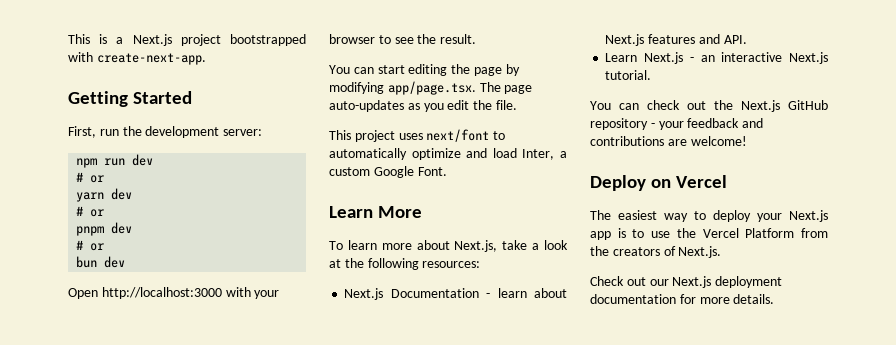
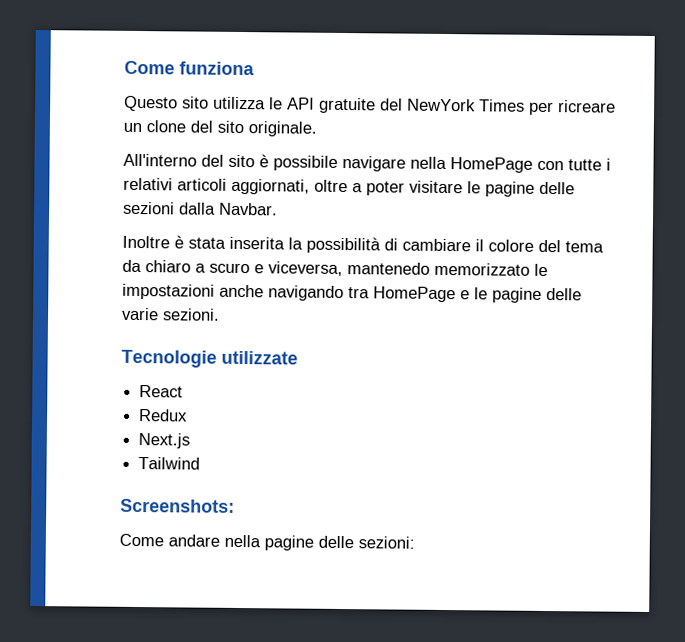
- This is a Next.js project bootstrapped with create-next-app.
- Getting Started
- First, run the development server:
- npm run dev
- # or
- yarn dev
- # or
- pnpm dev
- # or
- bun dev
- Open http://localhost:3000 with your browser to see the result.
- You can start editing the page by modifying app/page.tsx. The page auto-updates as you edit the file.
- This project uses next/font to automatically optimize and load Inter, a custom Google Font.
- Learn More
- To learn more about Next.js, take a look at the following resources:
- Next.js Documentation - learn about Next.js features and API.
- Learn Next.js - an interactive Next.js tutorial.
- You can check out the Next.js GitHub repository - your feedback and contributions are welcome!
- Deploy on Vercel
- The easiest way to deploy your Next.js app is to use the Vercel Platform from the creators of Next.js.
- Check out our Next.js deployment documentation for more details.
+ Come funziona
+ Questo sito utilizza le API gratuite del NewYork Times per ricreare un clone del sito originale.
+ All'interno del sito è possibile navigare nella HomePage con tutte i relativi articoli aggiornati, oltre a poter visitare le pagine delle sezioni dalla Navbar.
+ Inoltre è stata inserita la possibilità di cambiare il colore del tema da chiaro a scuro e viceversa, mantenedo memorizzato le impostazioni anche navigando tra HomePage e le pagine delle varie sezioni.
+ Tecnologie utilizzate
+ React
+ Redux
+ Next.js
+ Tailwind
+ Screenshots:
+ Come andare nella pagine delle sezioni:

